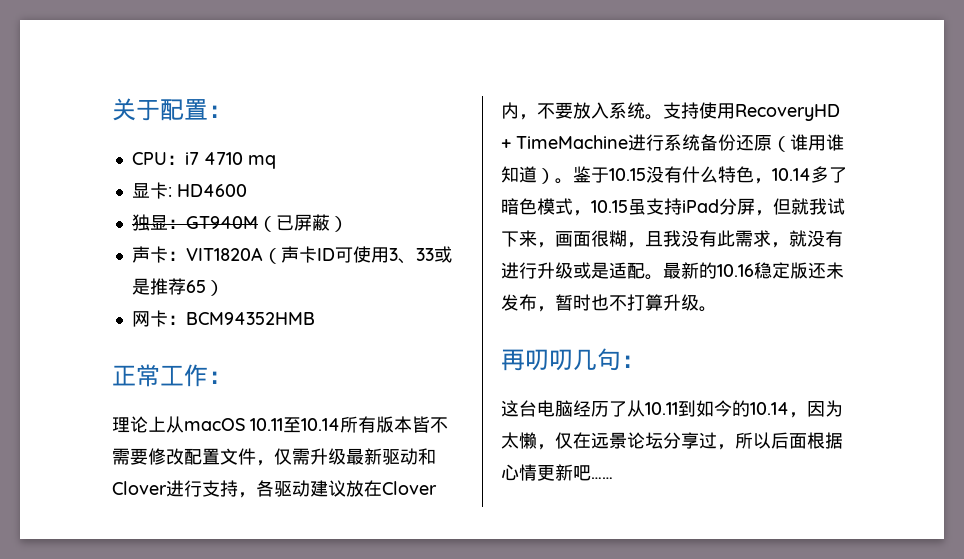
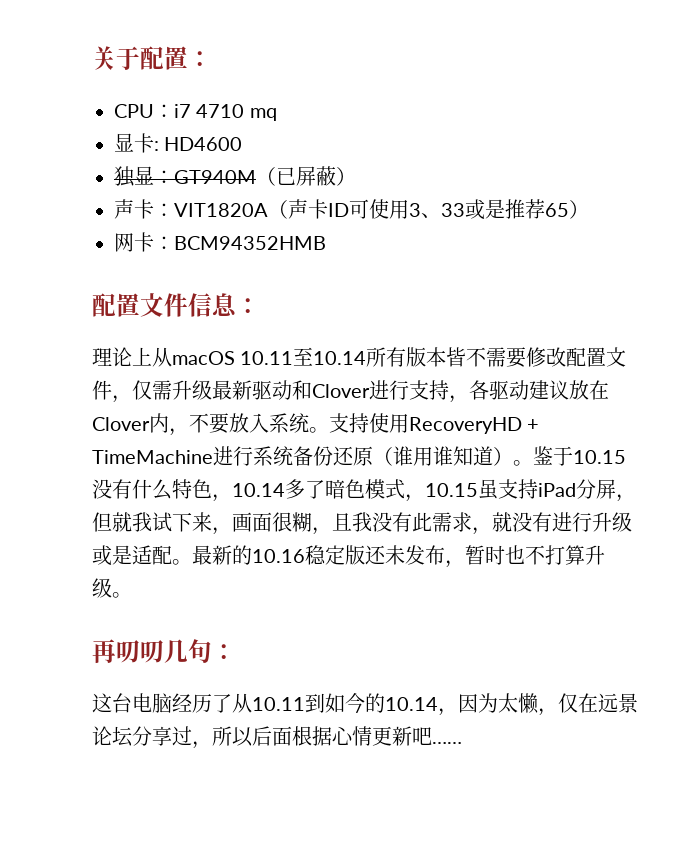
- 正常工作：
+ 配置文件信息：

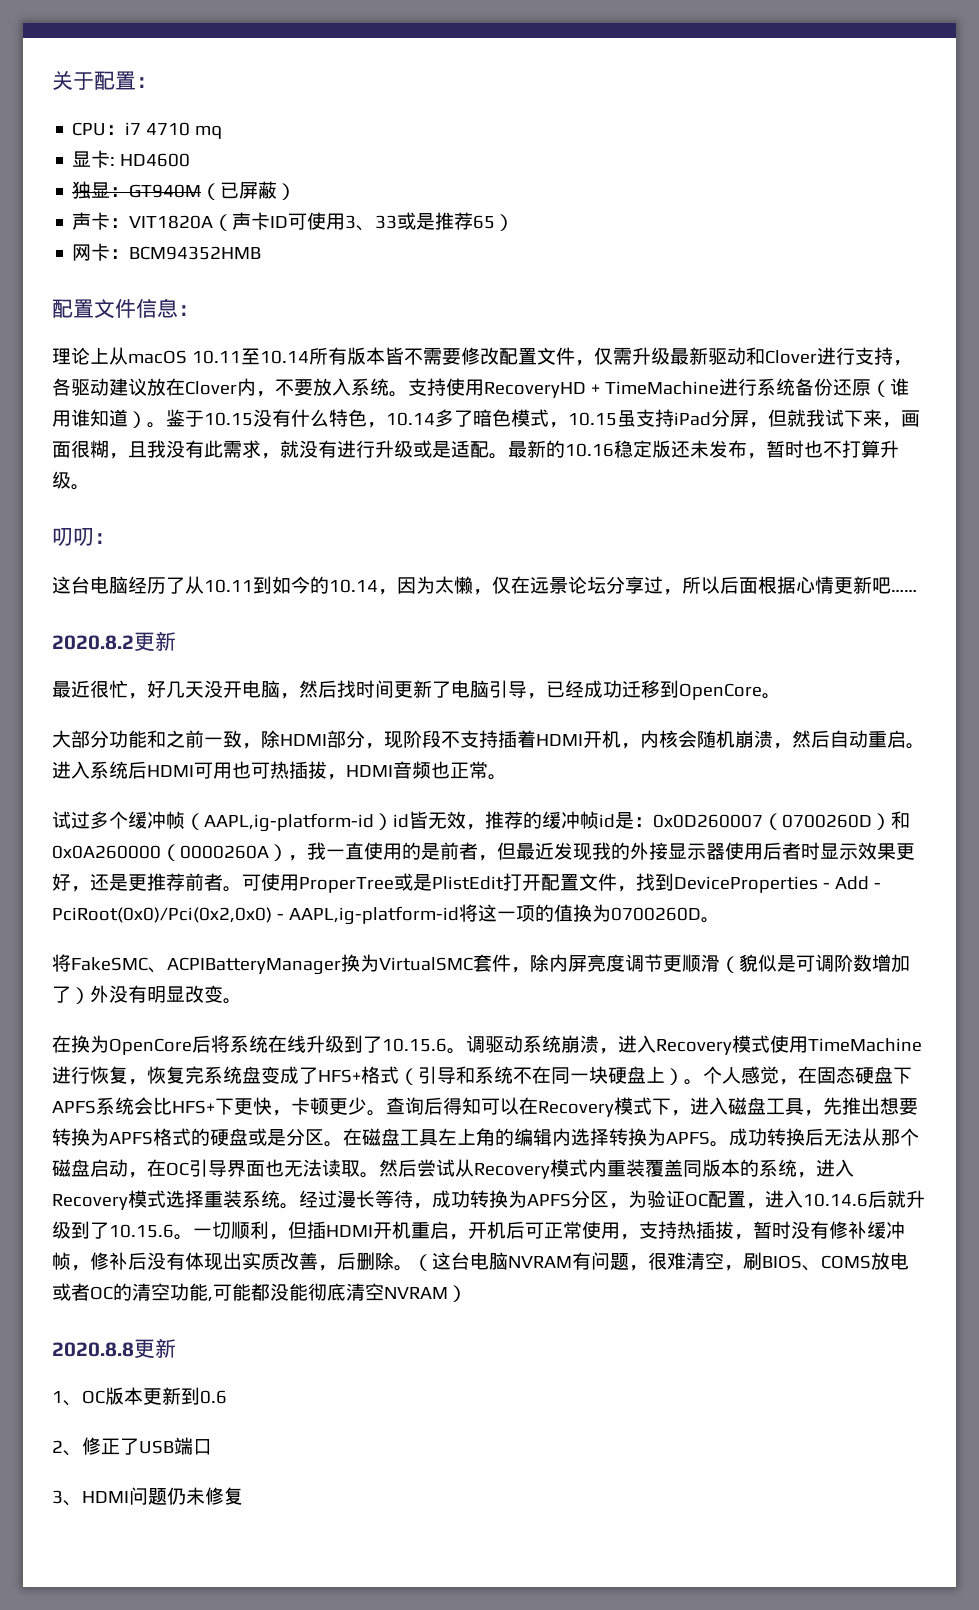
- 再叨叨几句：
+ 叨叨：
+ 2020.8.2更新
+ 最近很忙，好几天没开电脑，然后找时间更新了电脑引导，已经成功迁移到OpenCore。
+ 大部分功能和之前一致，除HDMI部分，现阶段不支持插着HDMI开机，内核会随机崩溃，然后自动重启。进入系统后HDMI可用也可热插拔，HDMI音频也正常。
+ 试过多个缓冲帧（AAPL,ig-platform-id）id皆无效，推荐的缓冲帧id是：0x0D260007（0700260D）和0x0A260000（0000260A），我一直使用的是前者，但最近发现我的外接显示器使用后者时显示效果更好，还是更推荐前者。可使用ProperTree或是PlistEdit打开配置文件，找到DeviceProperties - Add - PciRoot(0x0)/Pci(0x2,0x0) - AAPL,ig-platform-id将这一项的值换为0700260D。
+ 将FakeSMC、ACPIBatteryManager换为VirtualSMC套件，除内屏亮度调节更顺滑（貌似是可调阶数增加了）外没有明显改变。
+ 在换为OpenCore后将系统在线升级到了10.15.6。调驱动系统崩溃，进入Recovery模式使用TimeMachine进行恢复，恢复完系统盘变成了HFS+格式（引导和系统不在同一块硬盘上）。个人感觉，在固态硬盘下APFS系统会比HFS+下更快，卡顿更少。查询后得知可以在Recovery模式下，进入磁盘工具，先推出想要转换为APFS格式的硬盘或是分区。在磁盘工具左上角的编辑内选择转换为APFS。成功转换后无法从那个磁盘启动，在OC引导界面也无法读取。然后尝试从Recovery模式内重装覆盖同版本的系统，进入Recovery模式选择重装系统。经过漫长等待，成功转换为APFS分区，为验证OC配置，进入10.14.6后就升级到了10.15.6。一切顺利，但插HDMI开机重启，开机后可正常使用，支持热插拔，暂时没有修补缓冲帧，修补后没有体现出实质改善，后删除。（这台电脑NVRAM有问题，很难清空，刷BIOS、COMS放电或者OC的清空功能,可能都没能彻底清空NVRAM）
+ 2020.8.8更新
+ 1、OC版本更新到0.6
+ 2、修正了USB端口
+ 3、HDMI问题仍未修复

